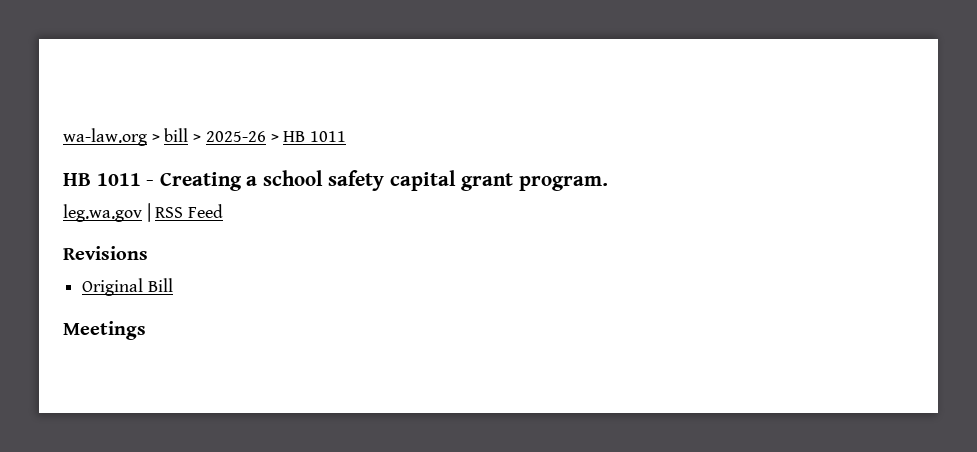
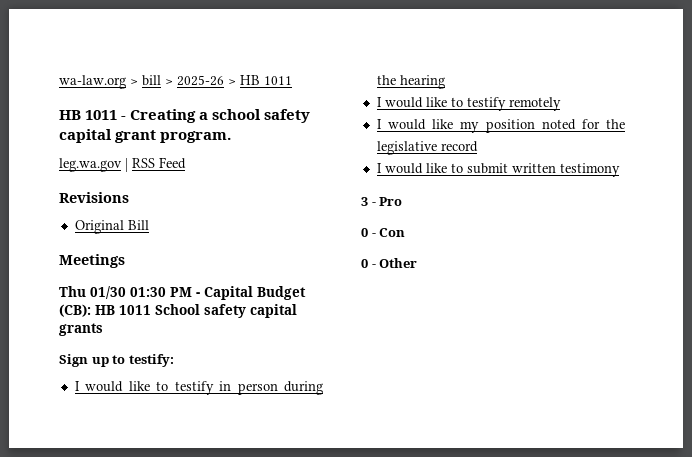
+ Thu 01/30 01:30 PM - Capital Budget (CB): HB 1011 School safety capital grants
+ Sign up to testify:
+ I would like to testify in person during the hearing
+ I would like to testify remotely
+ I would like my position noted for the legislative record
+ I would like to submit written testimony
+ 3 - Pro
+ 0 - Con
+ 0 - Other

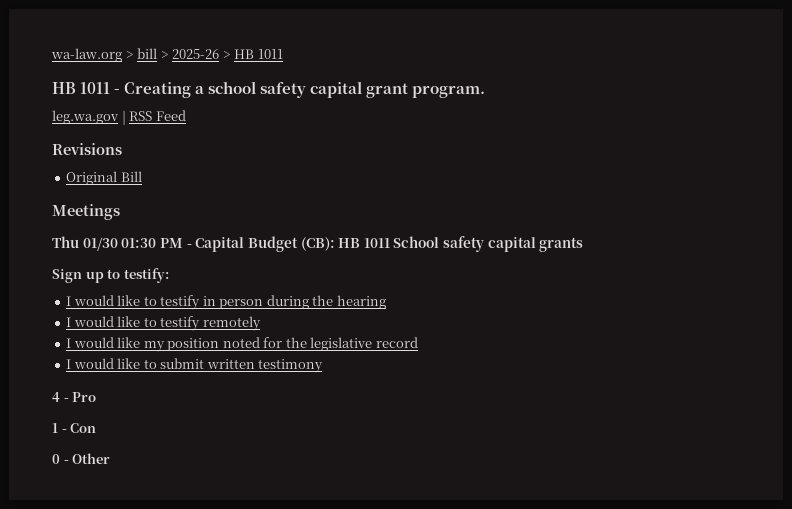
- 3 - Pro
+ 4 - Pro
- 0 - Con
+ 1 - Con

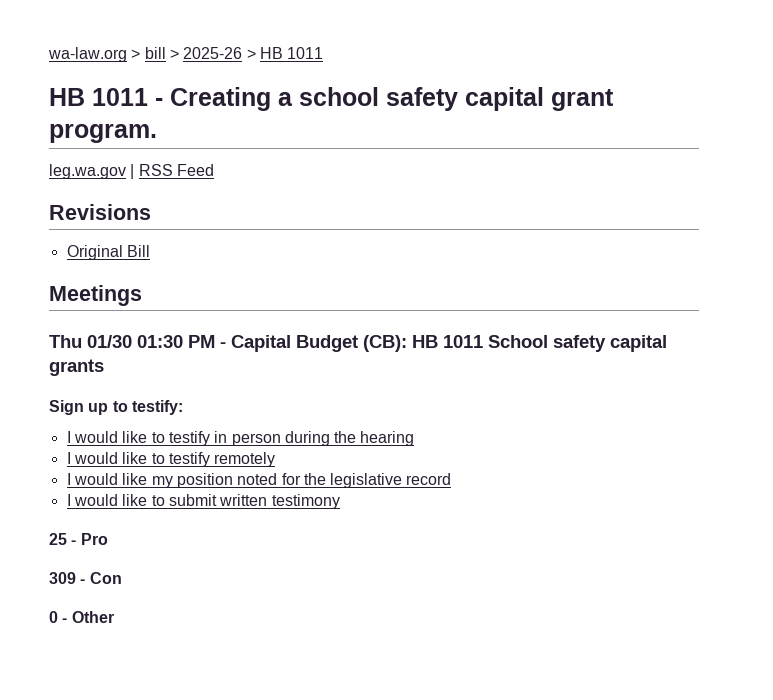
- 4 - Pro
+ 25 - Pro
- 1 - Con
+ 309 - Con

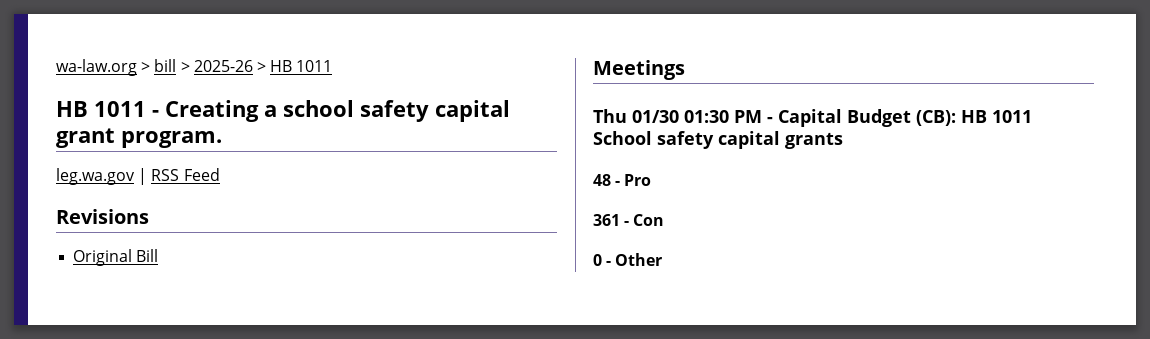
- Sign up to testify:
- I would like to testify in person during the hearing
- I would like to testify remotely
- I would like my position noted for the legislative record
- I would like to submit written testimony
- 25 - Pro
+ 48 - Pro
- 309 - Con
+ 361 - Con

